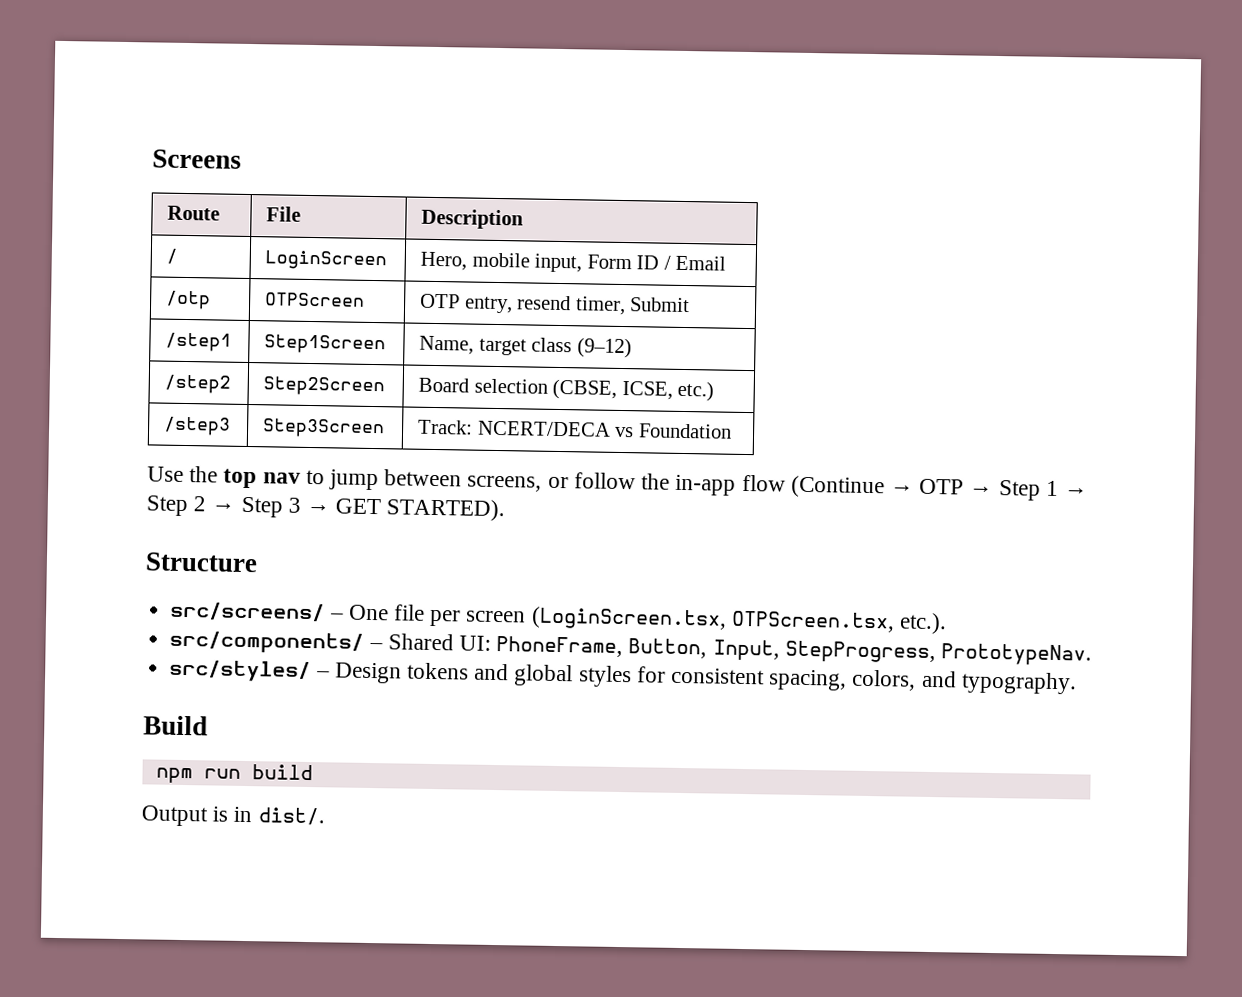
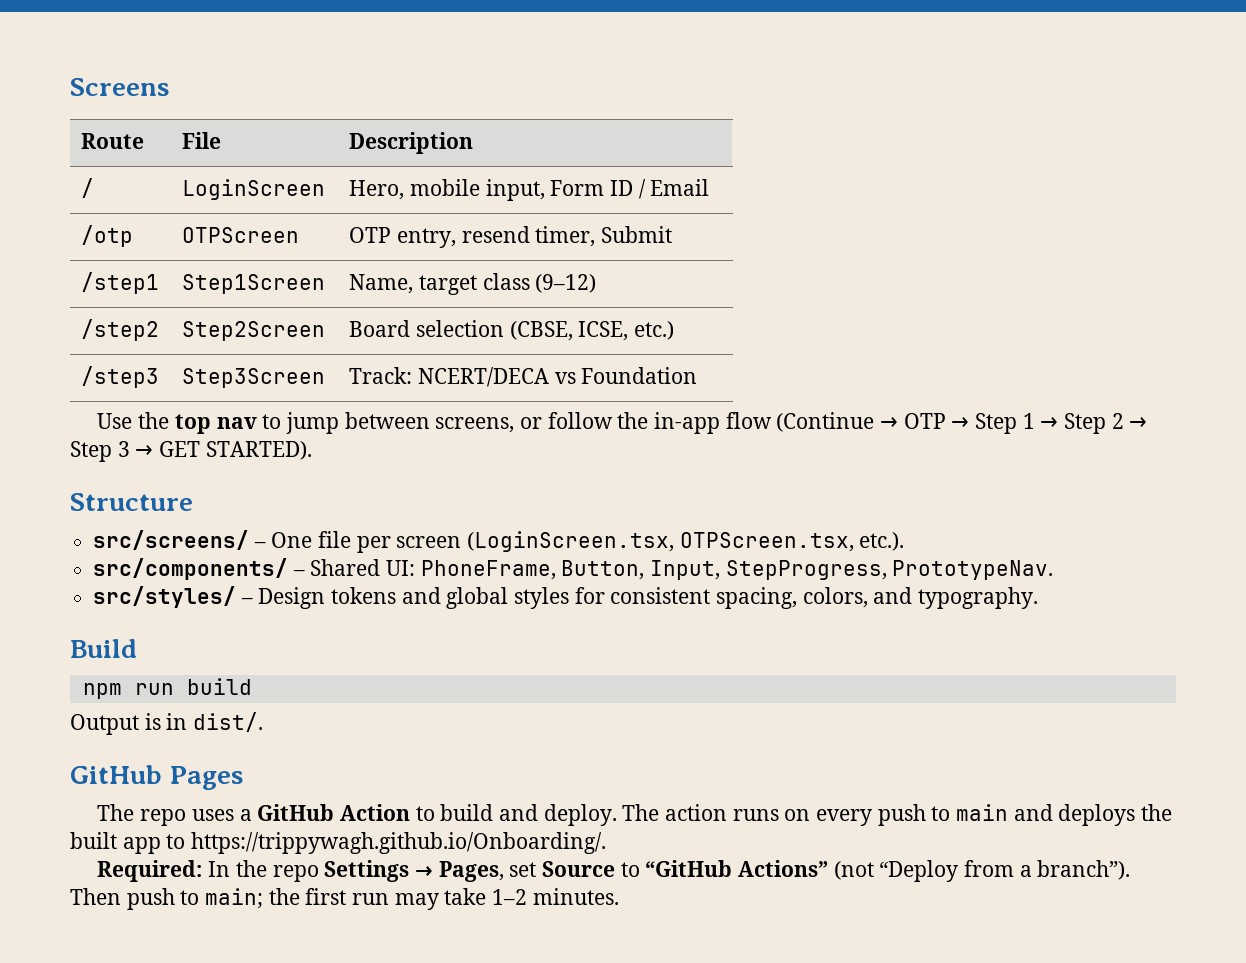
+ GitHub Pages
+ The repo uses a GitHub Action to build and deploy. The action runs on every push to main and deploys the built app to https://trippywagh.github.io/Onboarding/.
+ Required: In the repo Settings → Pages, set Source to “GitHub Actions” (not “Deploy from a branch”). Then push to main; the first run may take 1–2 minutes.

